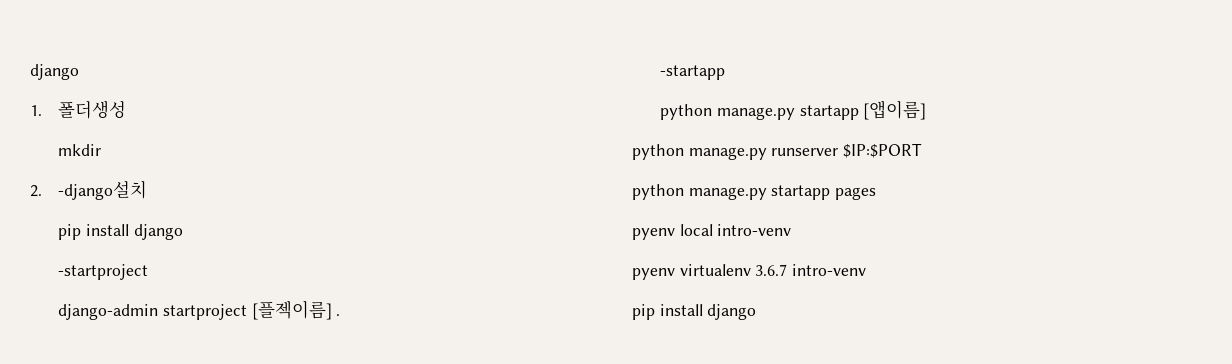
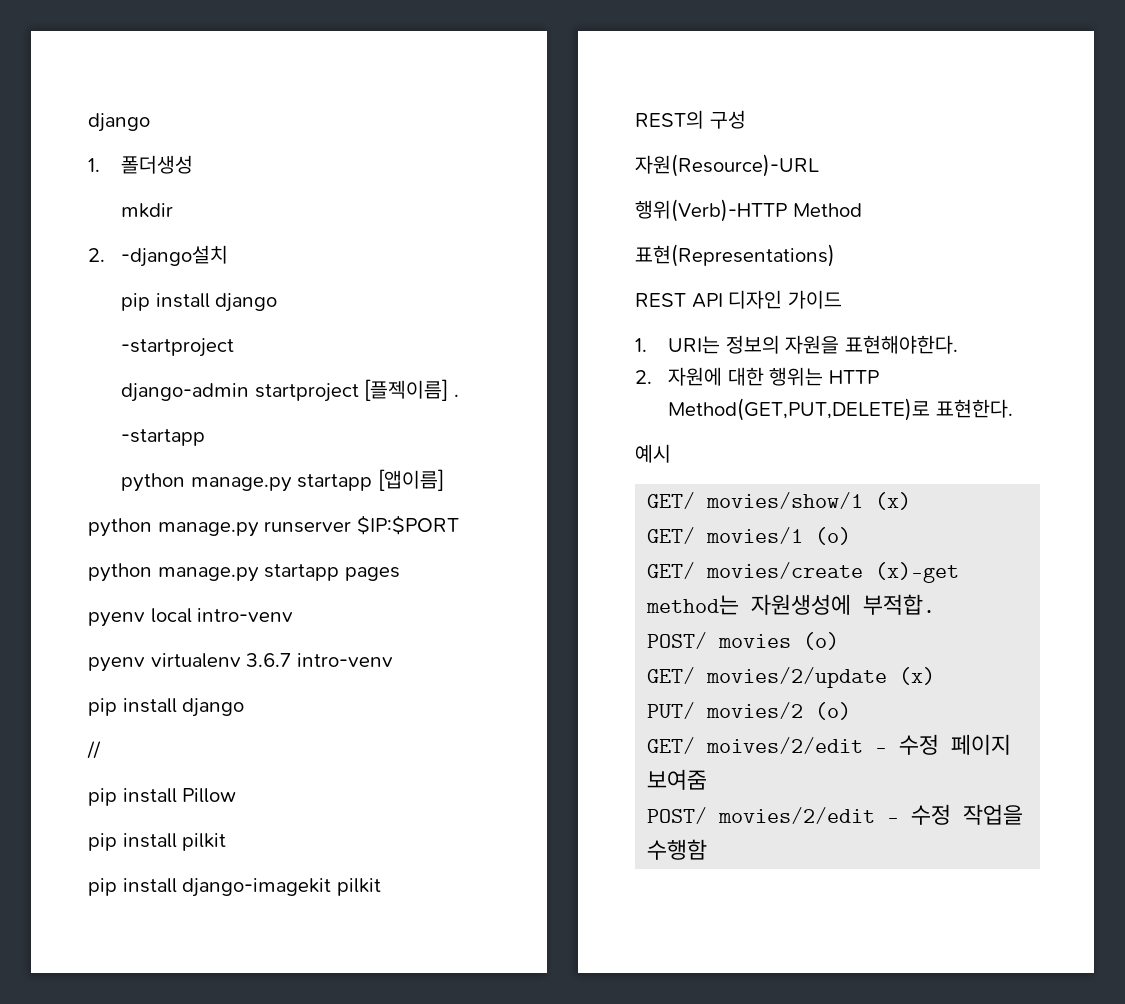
  pyenv virtualenv 3.6.7 intro-venv
  pip install django
+ //
+ pip install Pillow
+ pip install pilkit
+ pip install django-imagekit pilkit
+ REST의 구성
+ 자원(Resource)-URL
+ 행위(Verb)-HTTP Method
+ 표현(Representations)
+ REST API 디자인 가이드
+ 1. URI는 정보의 자원을 표현해야한다.
+ 2. 자원에 대한 행위는 HTTP Method(GET,PUT,DELETE)로 표현한다.
+ 예시
+ GET/ movies/show/1 (x)
+ GET/ movies/1 (o)
+ GET/ movies/create (x)-get method는 자원생성에 부적합.
+ POST/ movies (o)
+ GET/ movies/2/update (x)
+ PUT/ movies/2 (o)
+ GET/ moives/2/edit - 수정 페이지 보여줌
+ POST/ movies/2/edit - 수정 작업을 수행함

